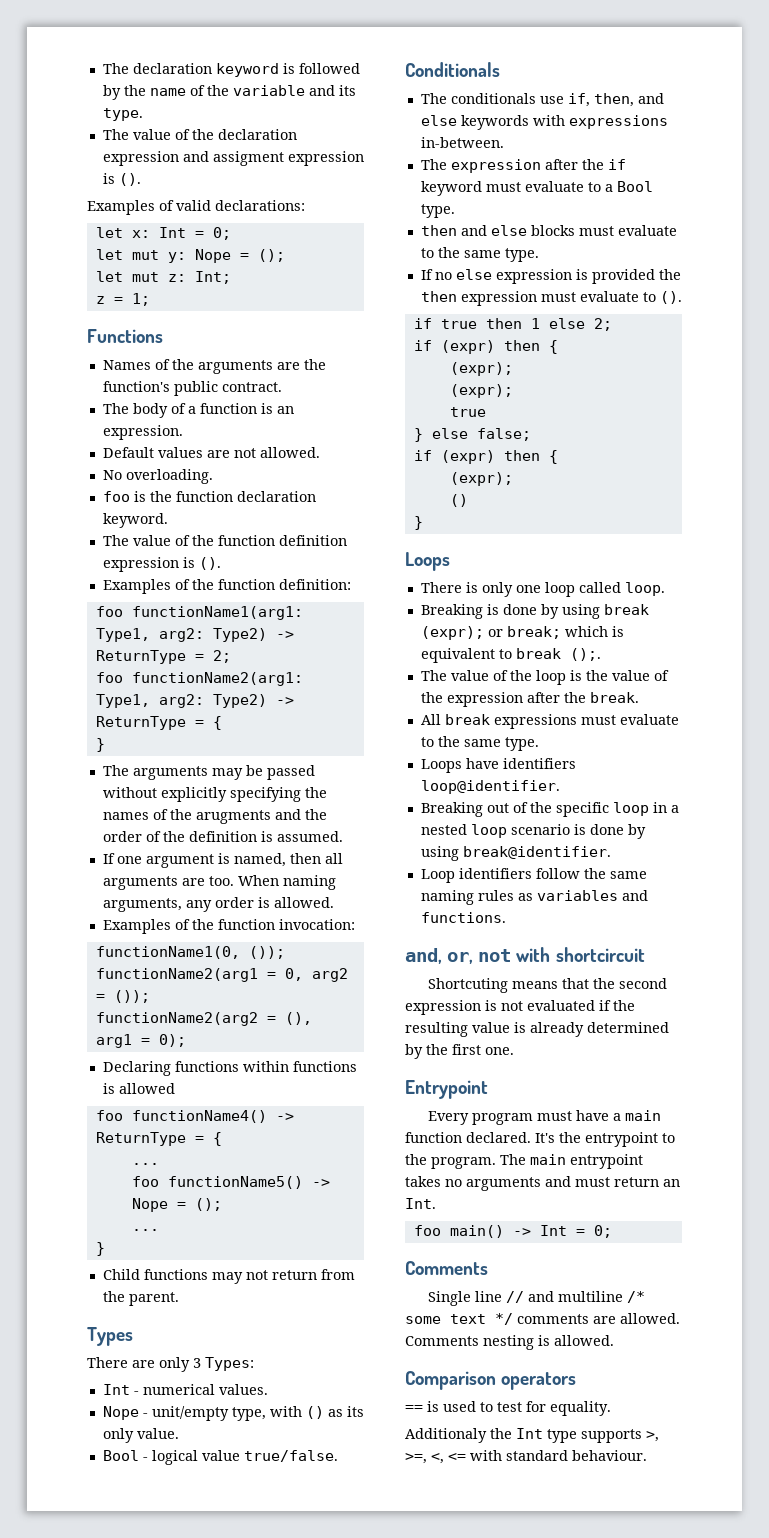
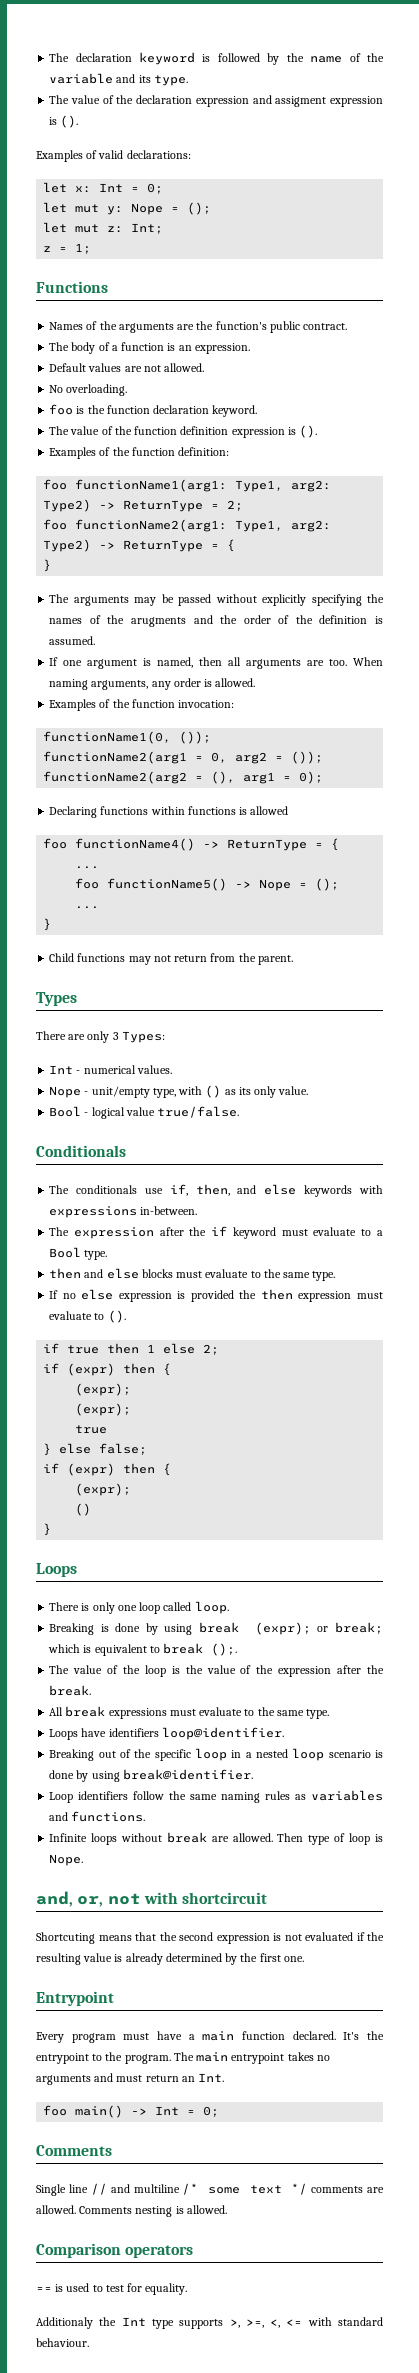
+ Infinite loops without break are allowed. Then type of loop is Nope.

